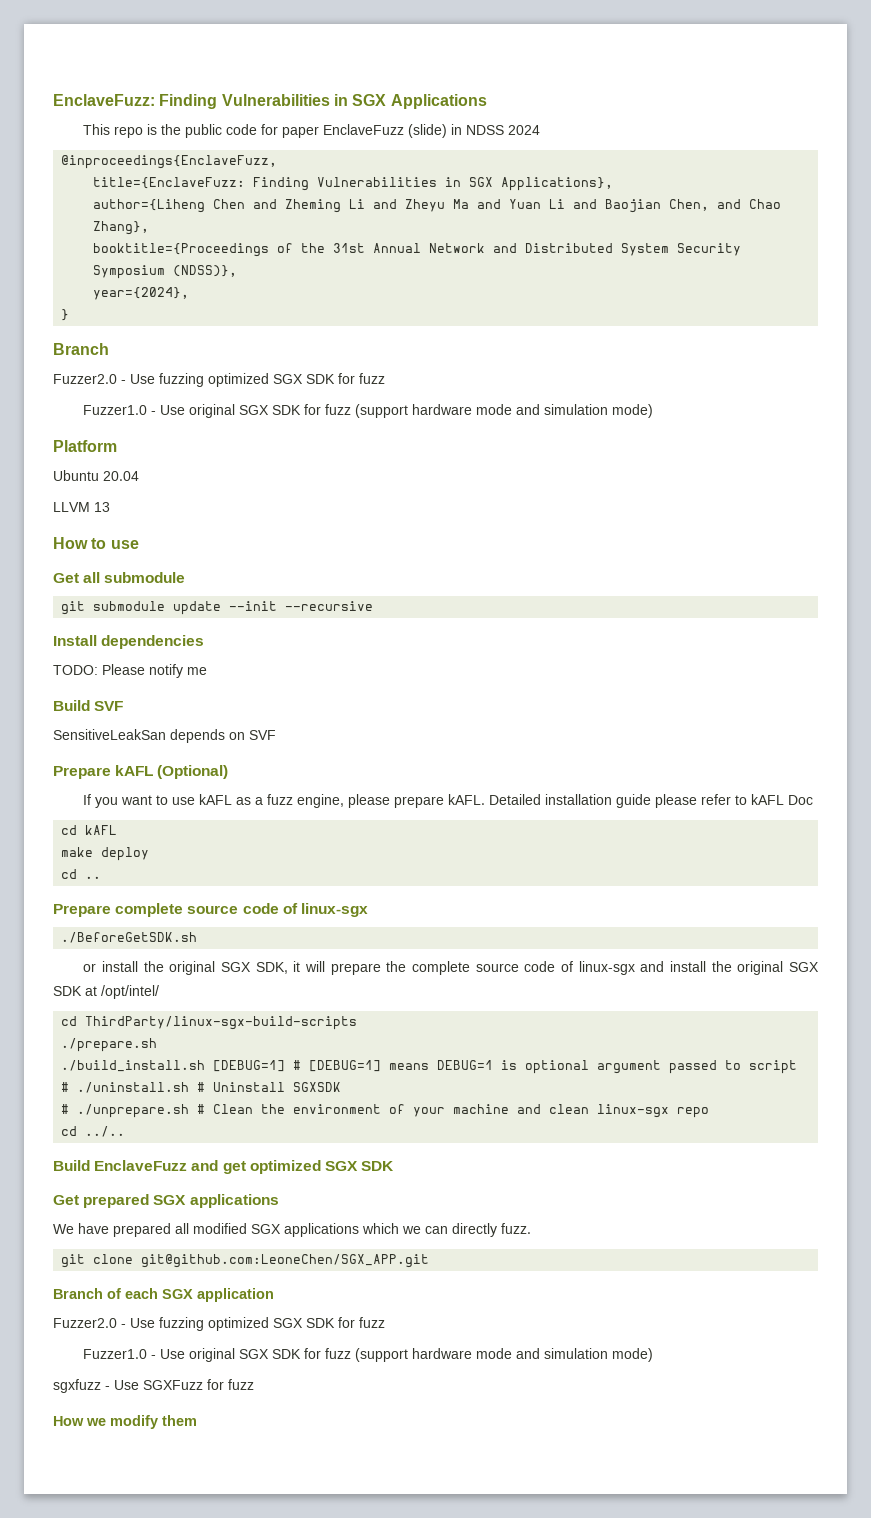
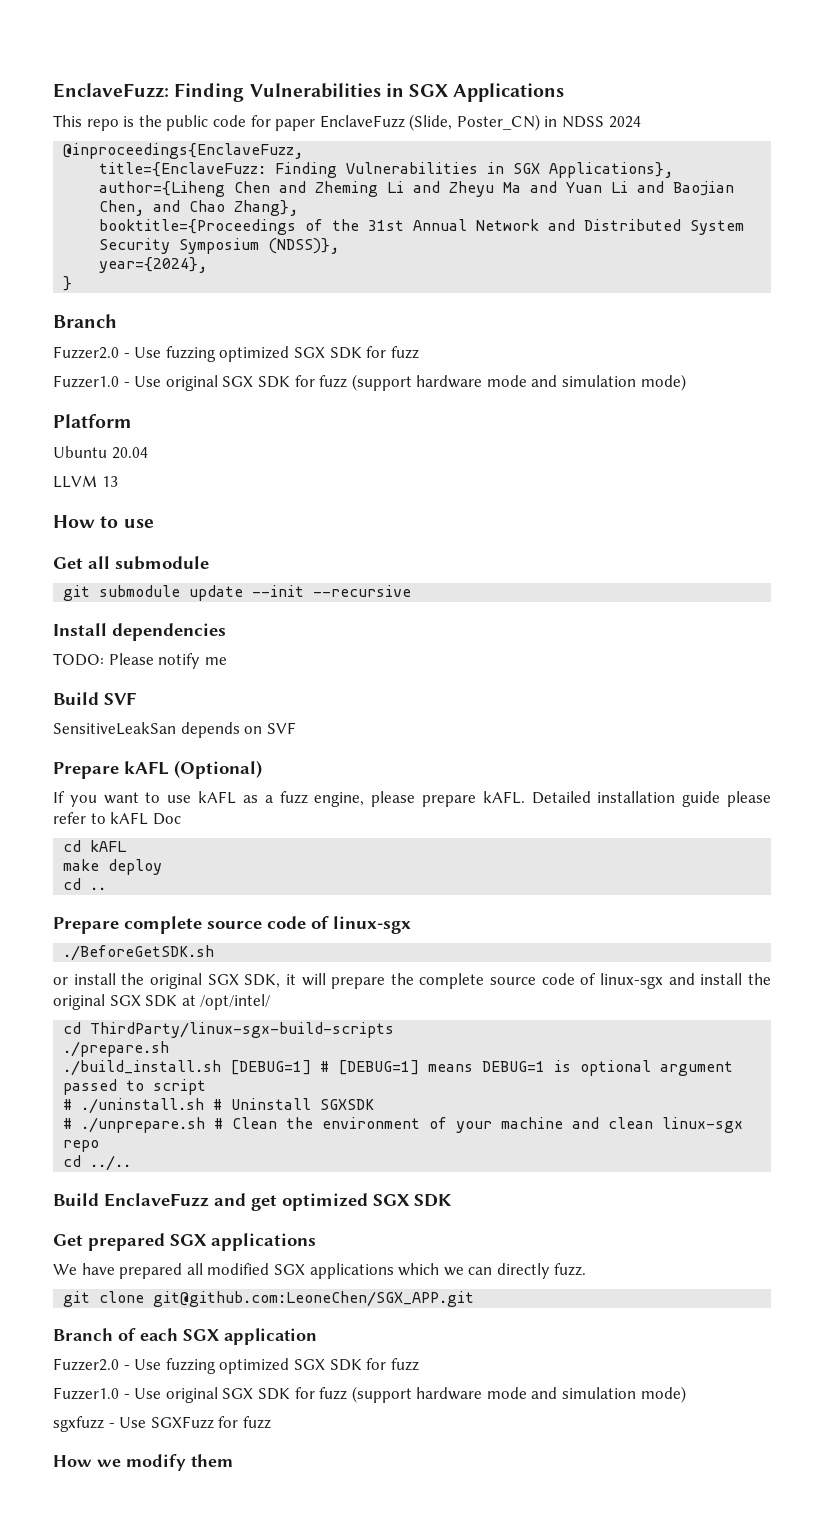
- This repo is the public code for paper EnclaveFuzz (slide) in NDSS 2024
+ This repo is the public code for paper EnclaveFuzz (Slide, Poster_CN) in NDSS 2024

